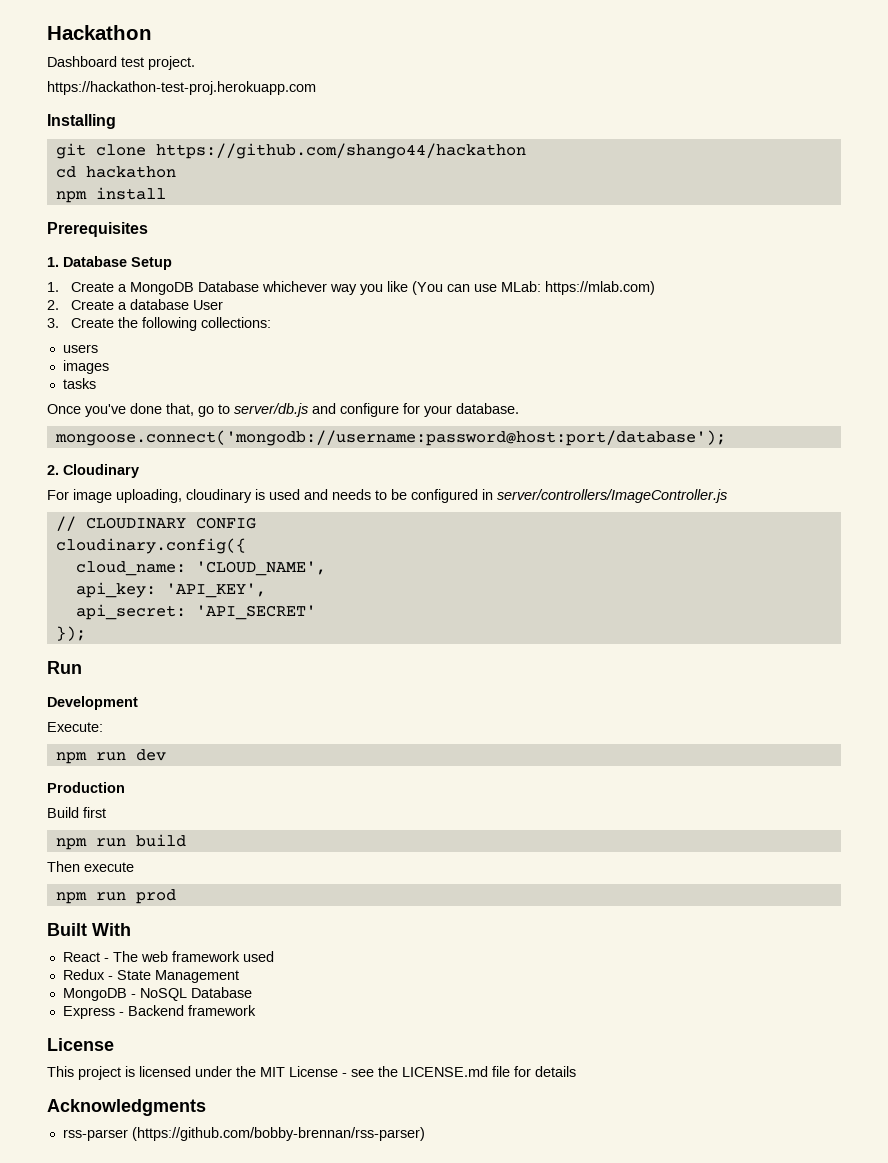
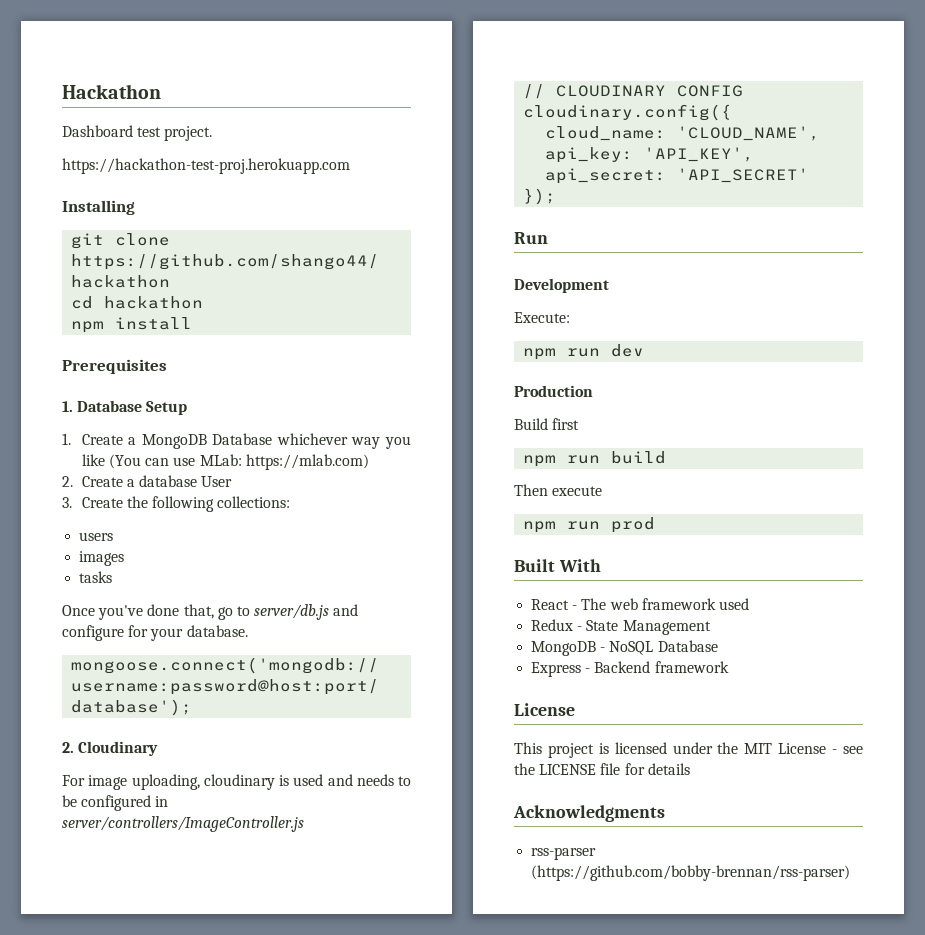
- This project is licensed under the MIT License - see the LICENSE.md file for details
+ This project is licensed under the MIT License - see the LICENSE file for details

